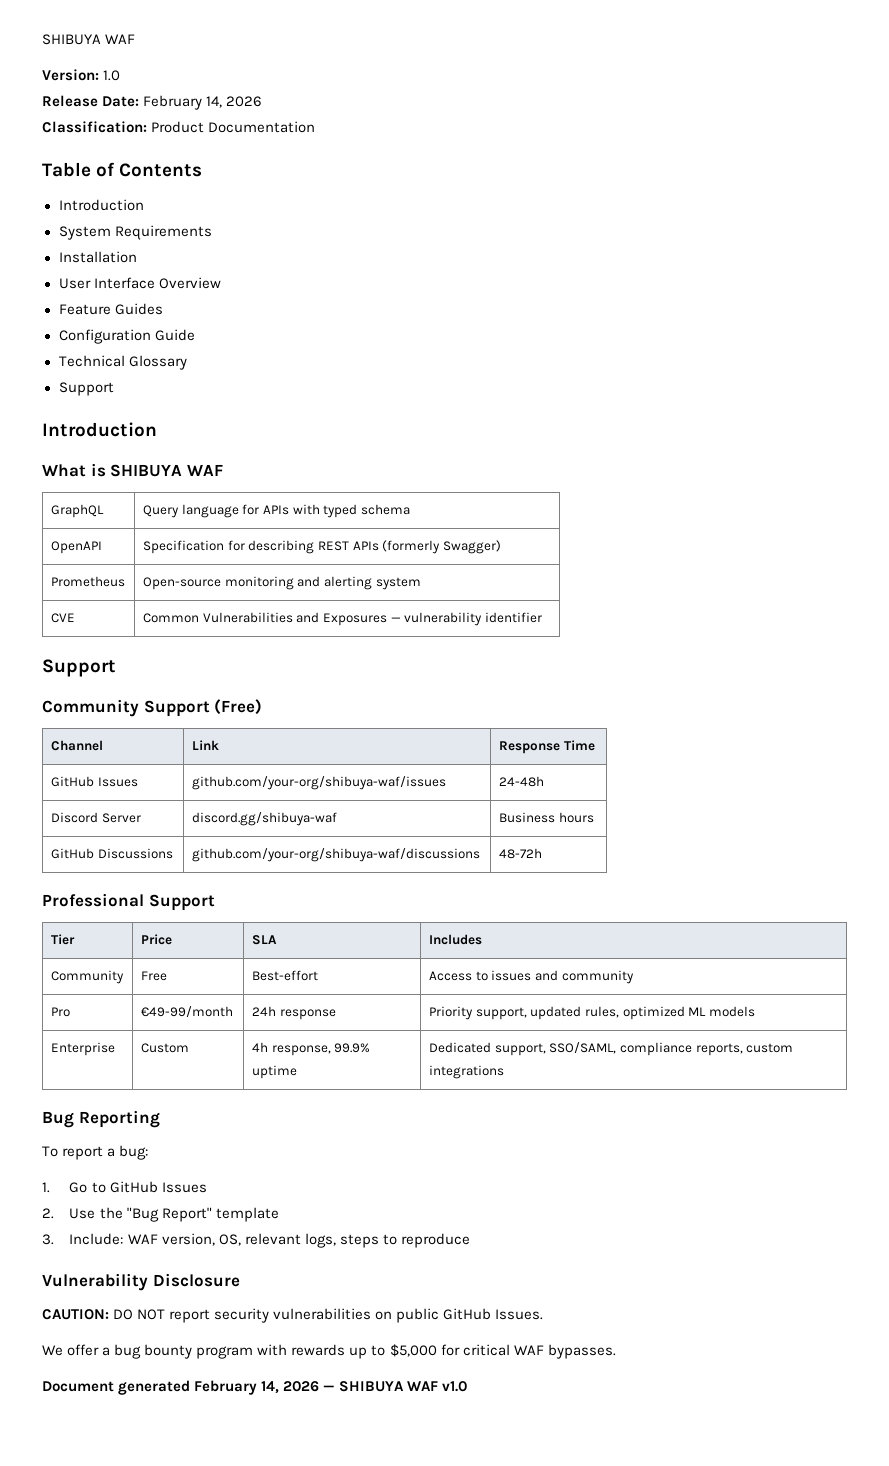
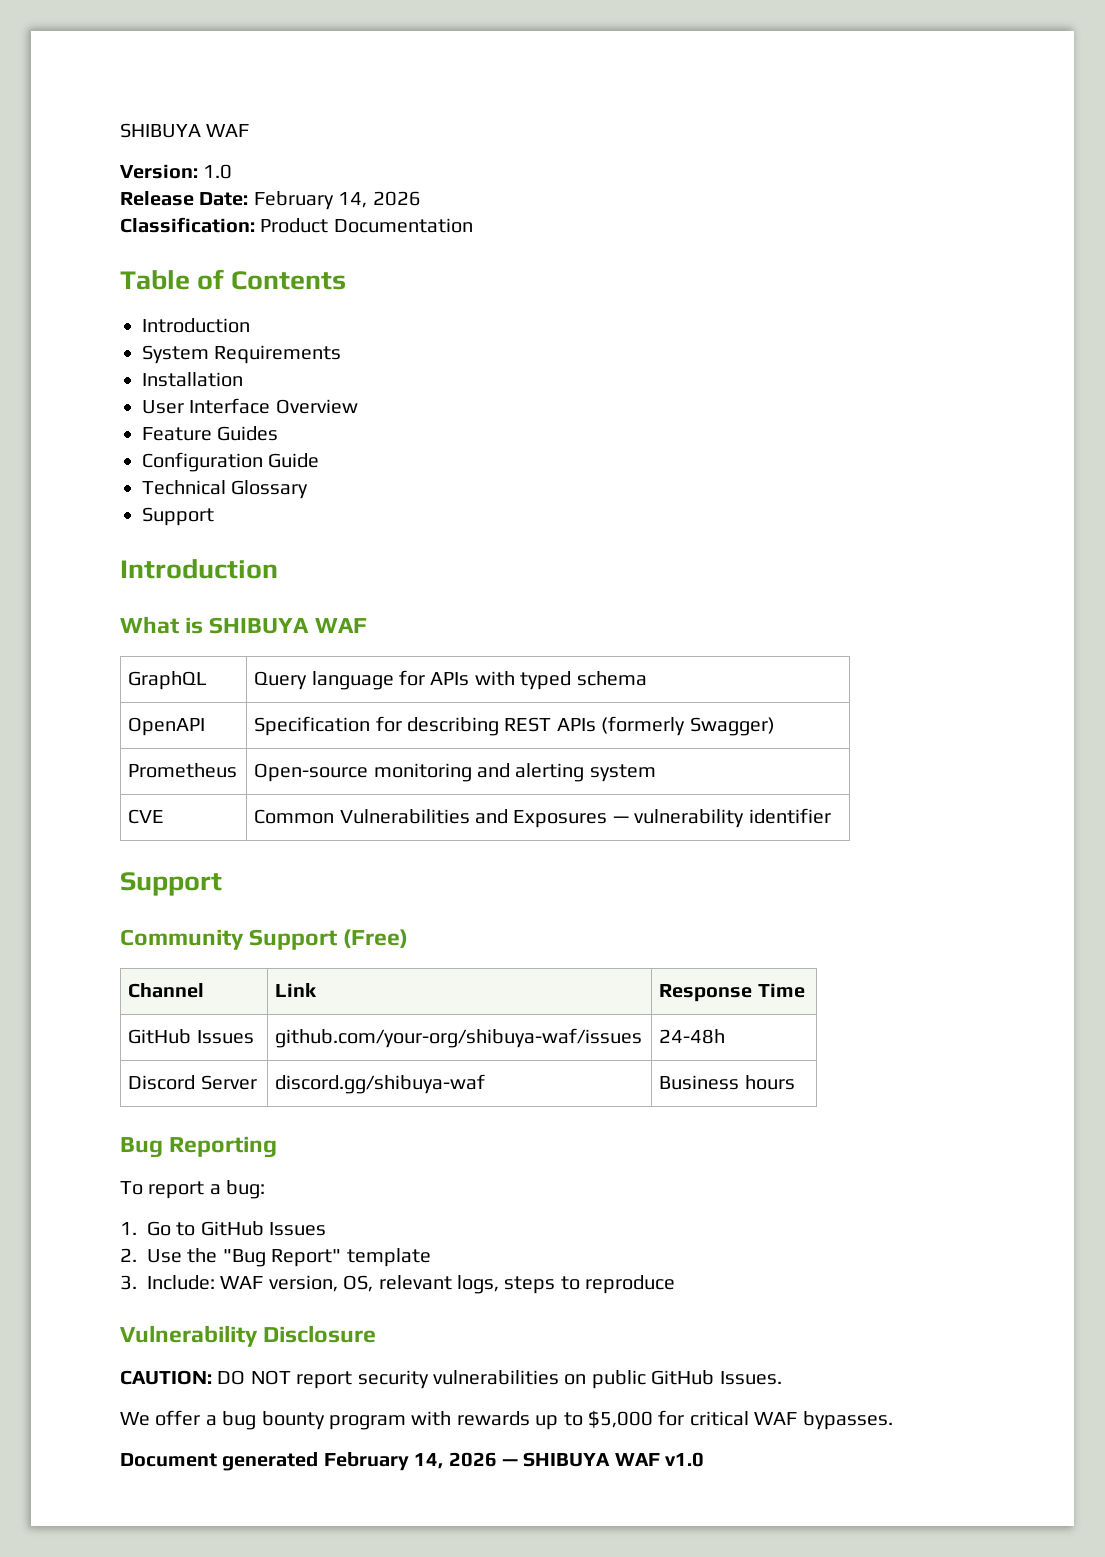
- GitHub Discussions | github.com/your-org/shibuya-waf/discussions | 48-72h
- Professional Support
- Tier | Price | SLA | Includes
- Community | Free | Best-effort | Access to issues and community
- Pro | €49-99/month | 24h response | Priority support, updated rules, optimized ML models
- Enterprise | Custom | 4h response, 99.9% uptime | Dedicated support, SSO/SAML, compliance reports, custom integrations

